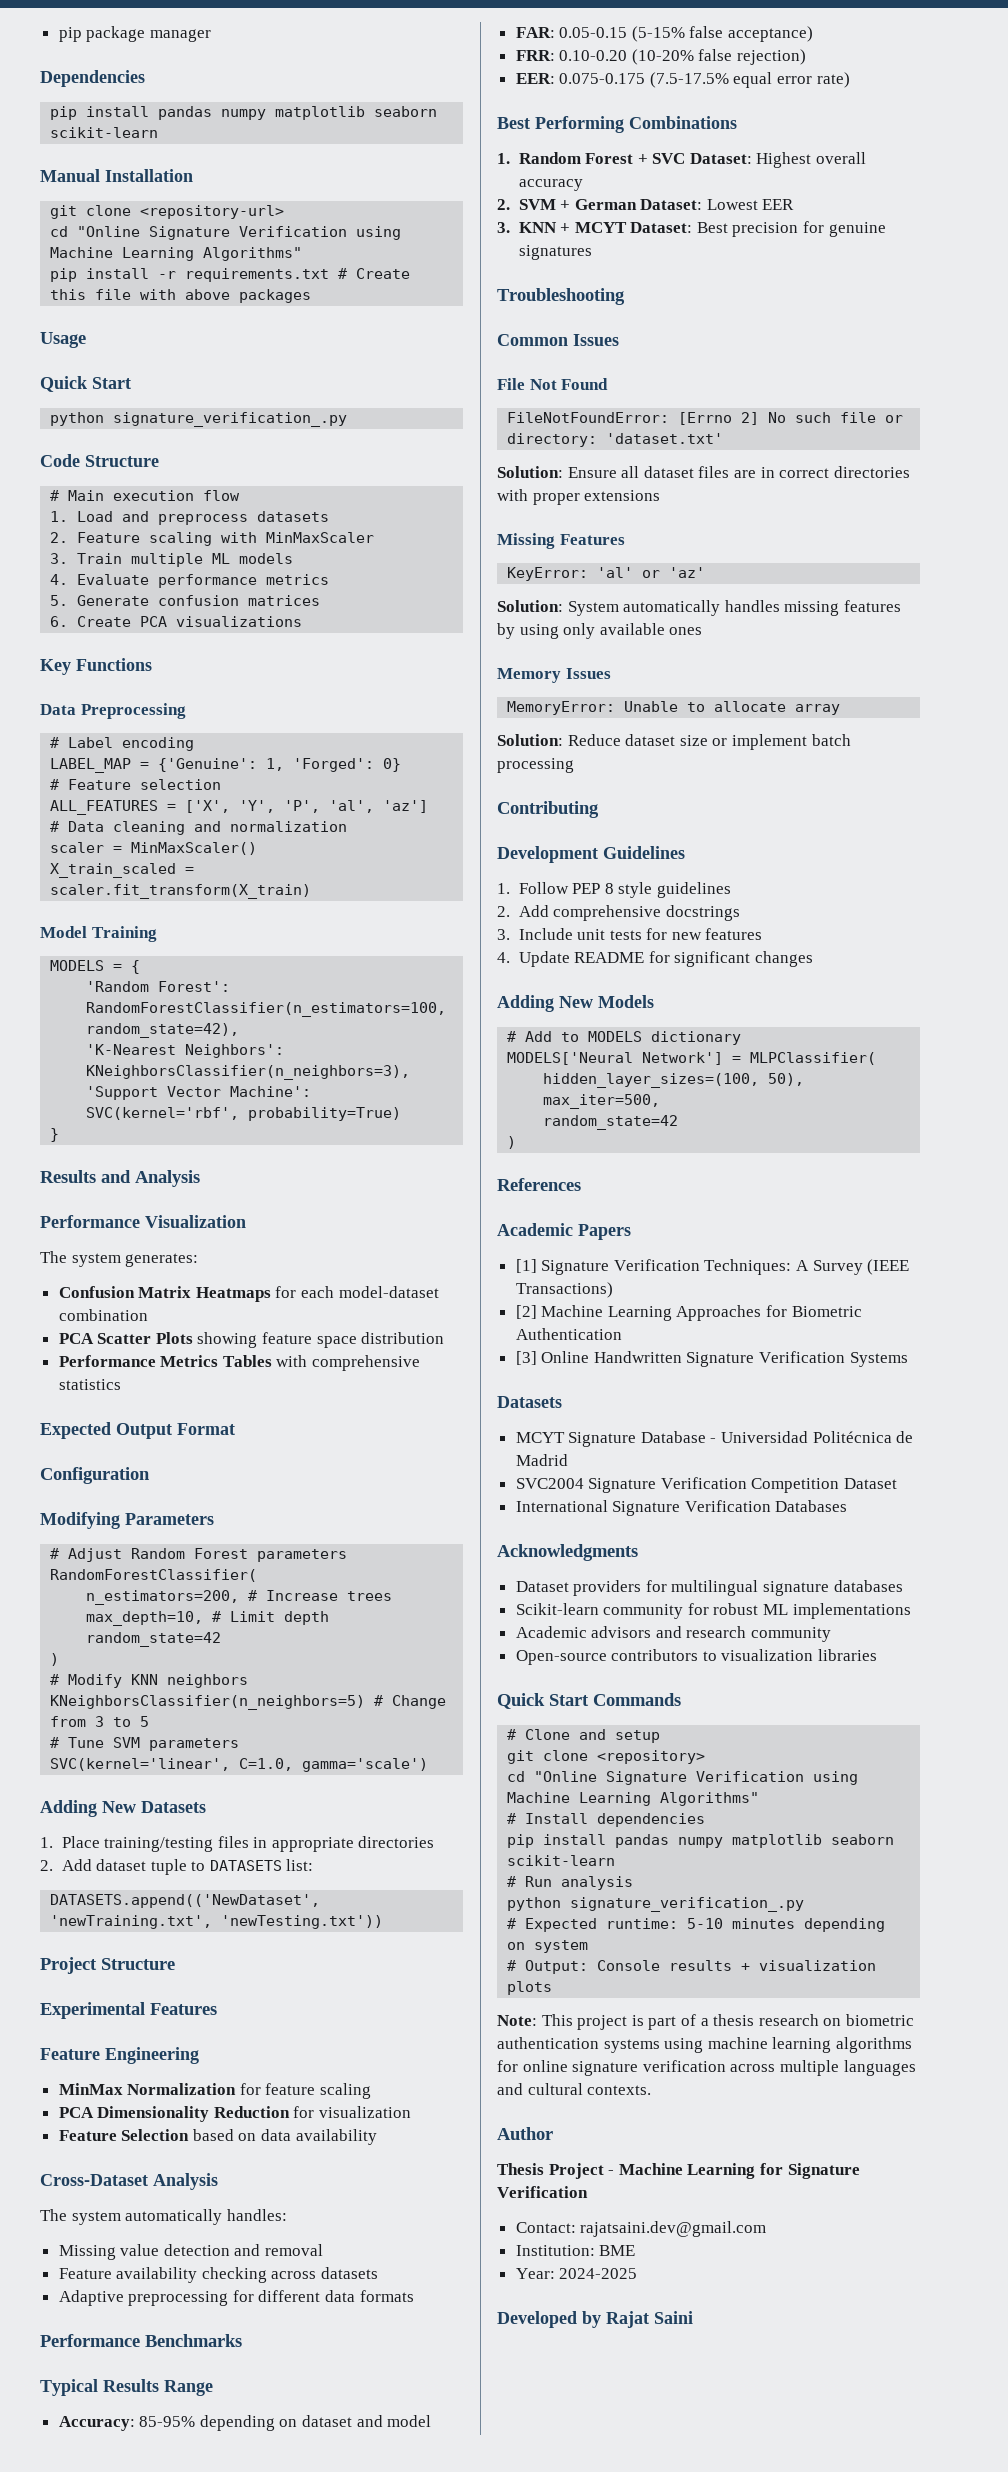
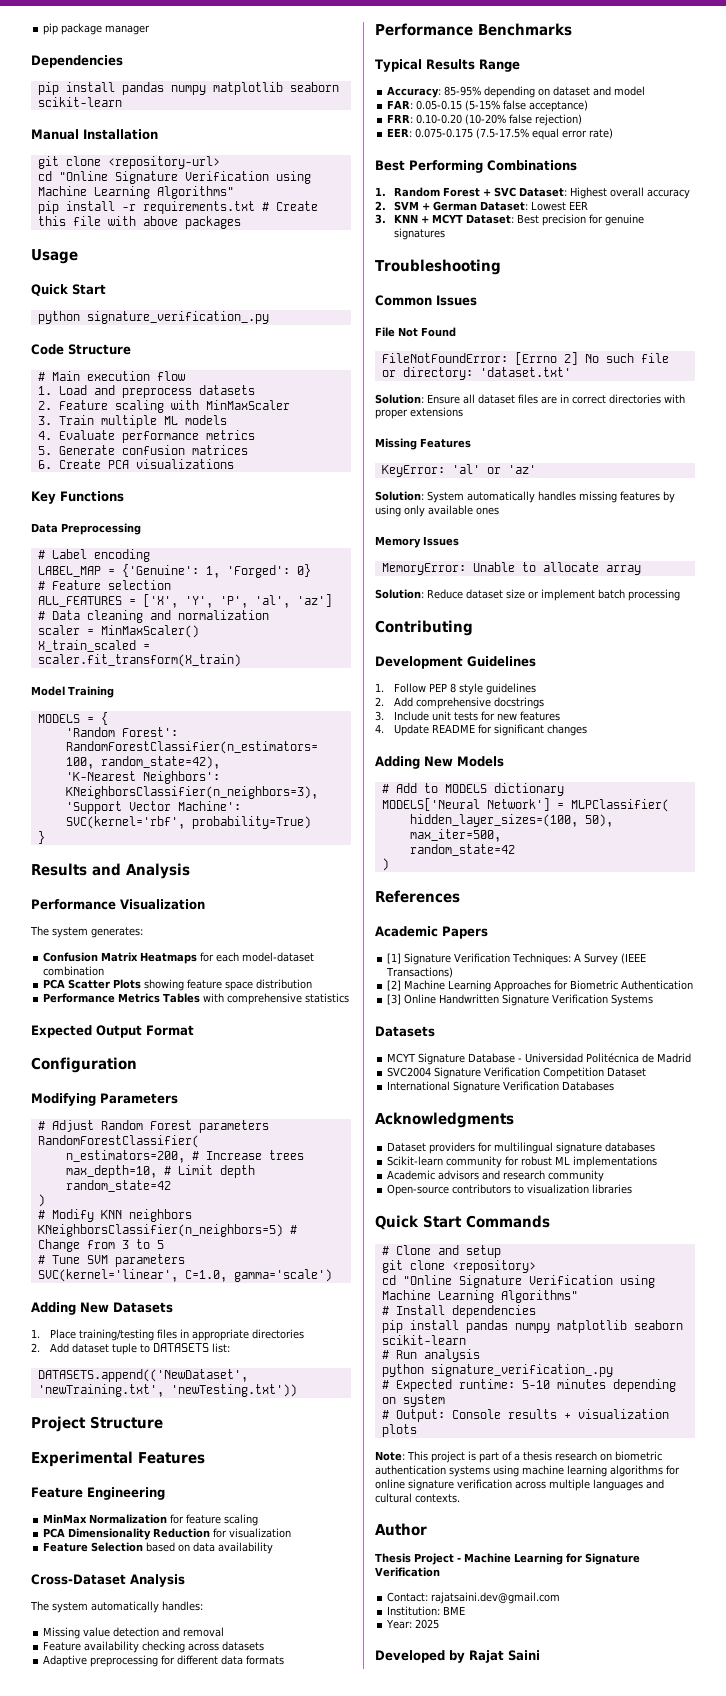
- Year: 2024-2025
+ Year: 2025

